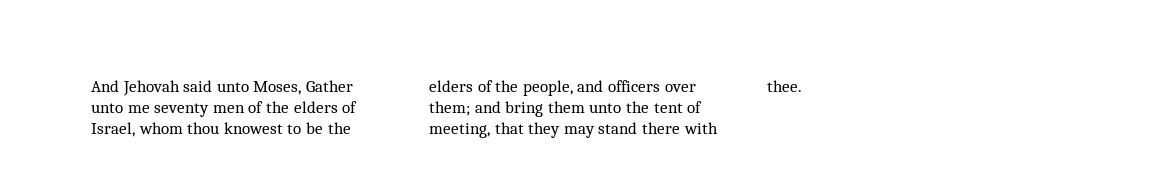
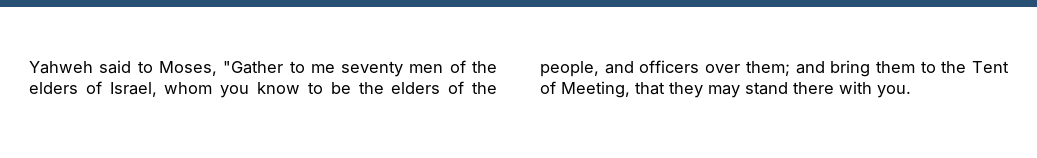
- And Jehovah said unto Moses, Gather unto me seventy men of the elders of Israel, whom thou knowest to be the elders of the people, and officers over them; and bring them unto the tent of meeting, that they may stand there with thee.
+ Yahweh said to Moses, "Gather to me seventy men of the elders of Israel, whom you know to be the elders of the people, and officers over them; and bring them to the Tent of Meeting, that they may stand there with you.

